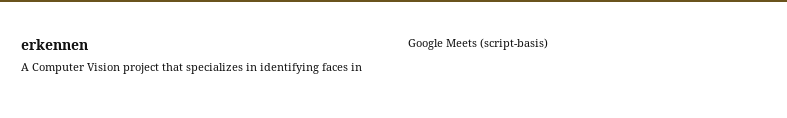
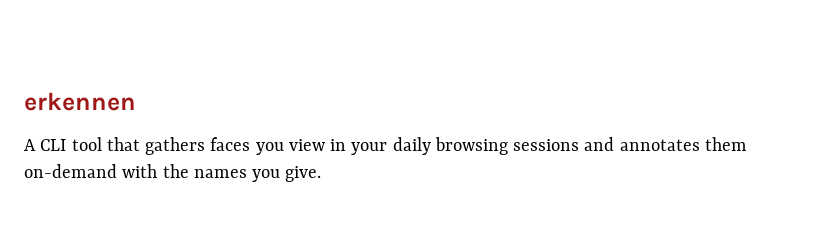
- A Computer Vision project that specializes in identifying faces in Google Meets (script-basis)
+ A CLI tool that gathers faces you view in your daily browsing sessions and annotates them on-demand with the names you give.

